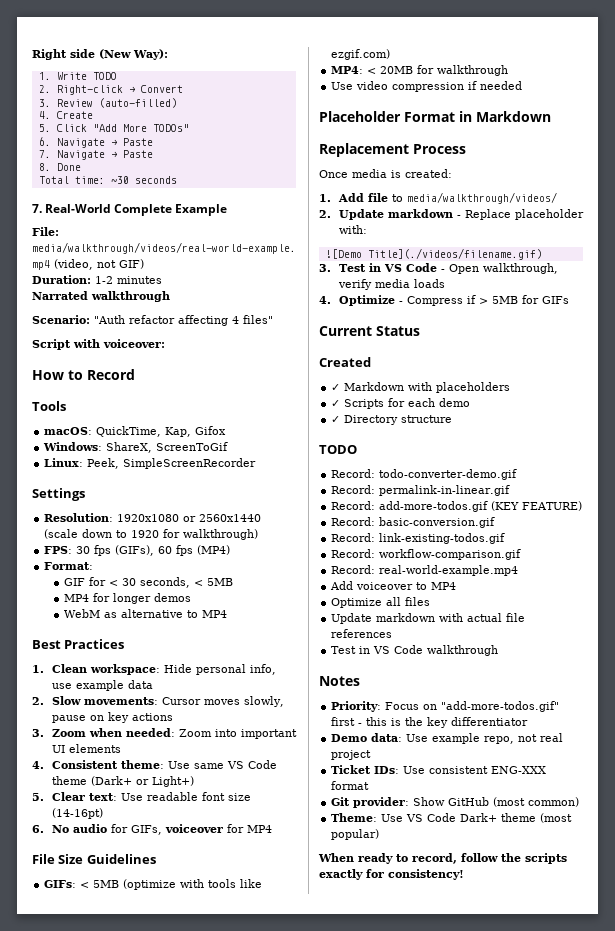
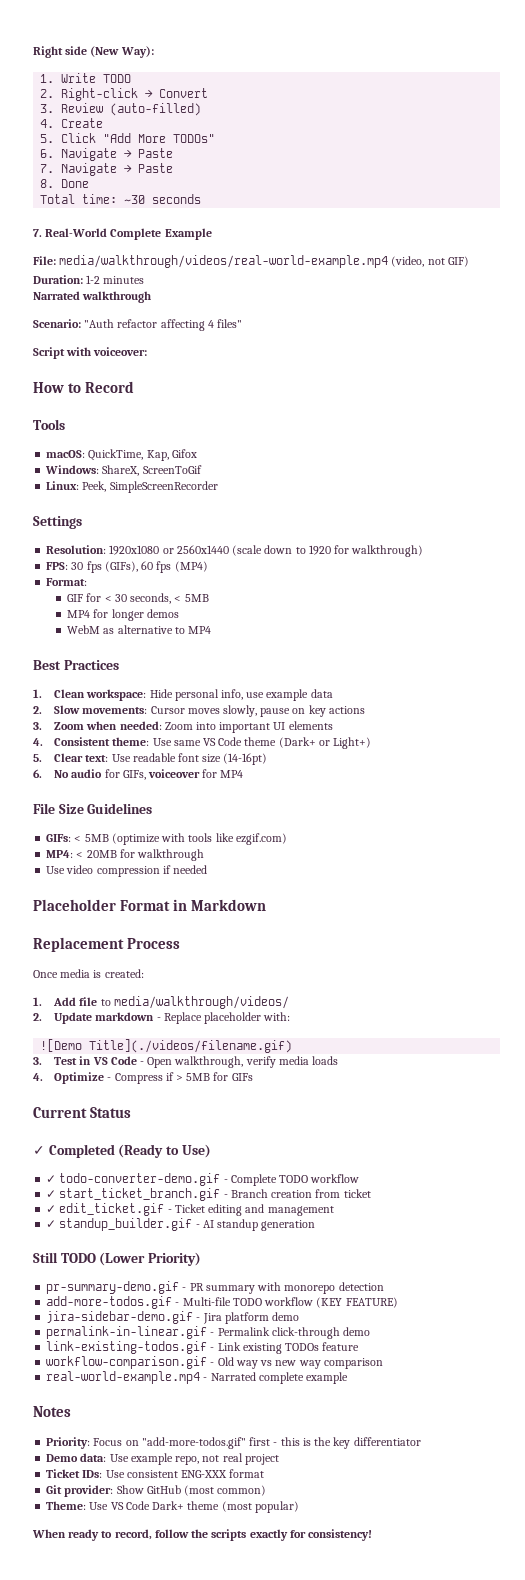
- Created
- ✓ Markdown with placeholders
- ✓ Scripts for each demo
- ✓ Directory structure
- TODO
- Record: todo-converter-demo.gif
- Record: permalink-in-linear.gif
- Record: add-more-todos.gif (KEY FEATURE)
- Record: basic-conversion.gif
- Record: link-existing-todos.gif
- Record: workflow-comparison.gif
- Record: real-world-example.mp4
- Add voiceover to MP4
- Optimize all files
- Update markdown with actual file references
- Test in VS Code walkthrough
+ ✓ Completed (Ready to Use)
+ ✓ todo-converter-demo.gif - Complete TODO workflow
+ ✓ start_ticket_branch.gif - Branch creation from ticket
+ ✓ edit_ticket.gif - Ticket editing and management
+ ✓ standup_builder.gif - AI standup generation
+ Still TODO (Lower Priority)
+ pr-summary-demo.gif - PR summary with monorepo detection
+ add-more-todos.gif - Multi-file TODO workflow (KEY FEATURE)
+ jira-sidebar-demo.gif - Jira platform demo
+ permalink-in-linear.gif - Permalink click-through demo
+ link-existing-todos.gif - Link existing TODOs feature
+ workflow-comparison.gif - Old way vs new way comparison
+ real-world-example.mp4 - Narrated complete example

